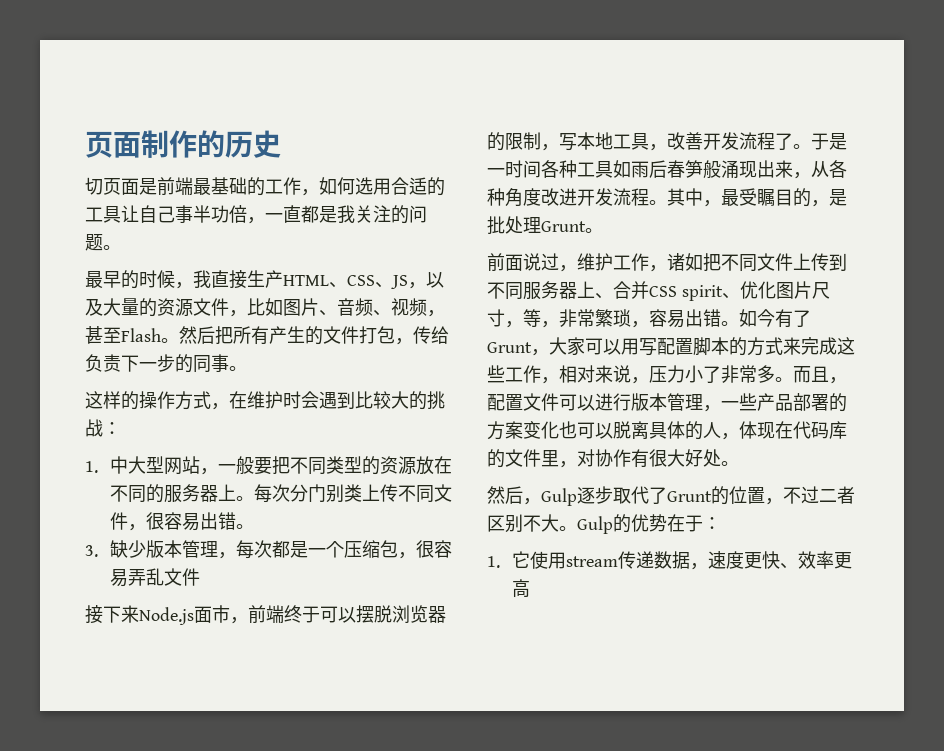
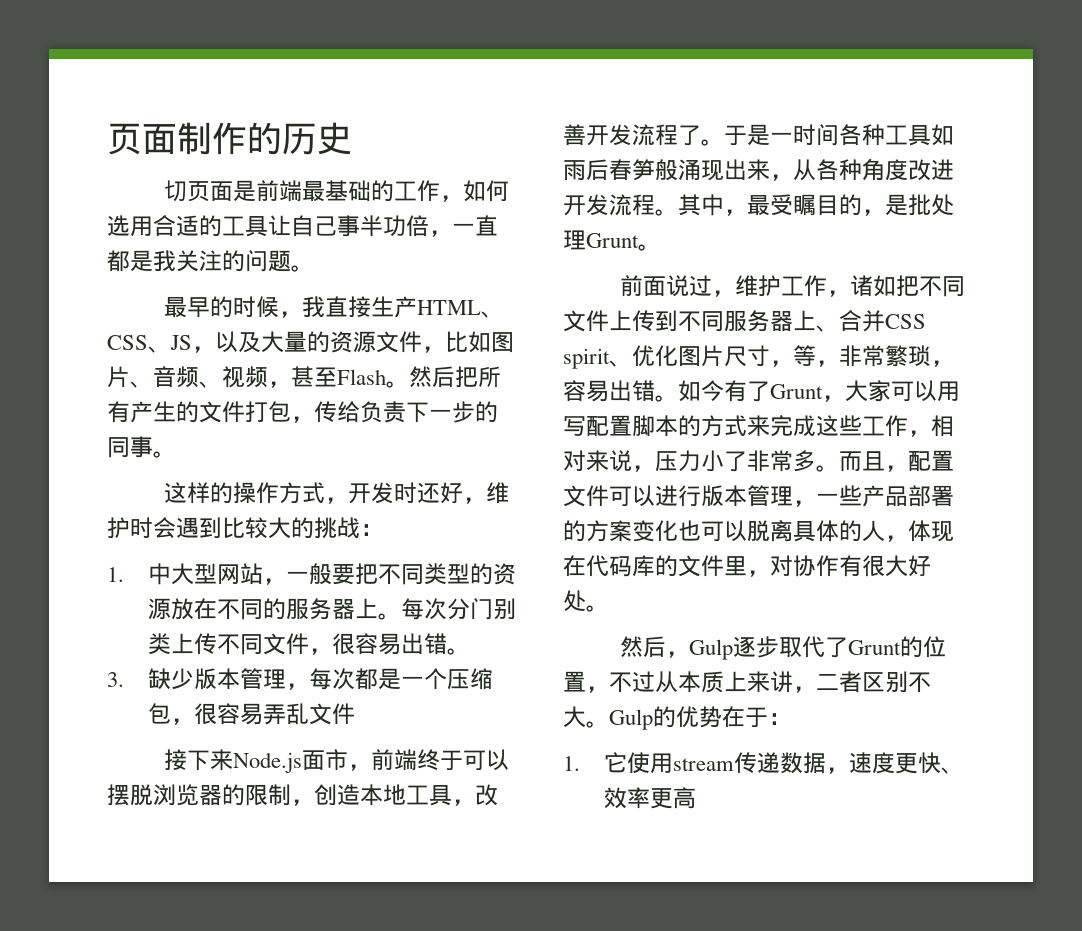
- 这样的操作方式，在维护时会遇到比较大的挑战：
+ 这样的操作方式，开发时还好，维护时会遇到比较大的挑战：
- 接下来Node.js面市，前端终于可以摆脱浏览器的限制，写本地工具，改善开发流程了。
+ 接下来Node.js面市，前端终于可以摆脱浏览器的限制，创造本地工具，改善开发流程了。
- 然后，Gulp逐步取代了Grunt的位置，不过二者区别不大。
+ 然后，Gulp逐步取代了Grunt的位置，不过从本质上来讲，二者区别不大。

